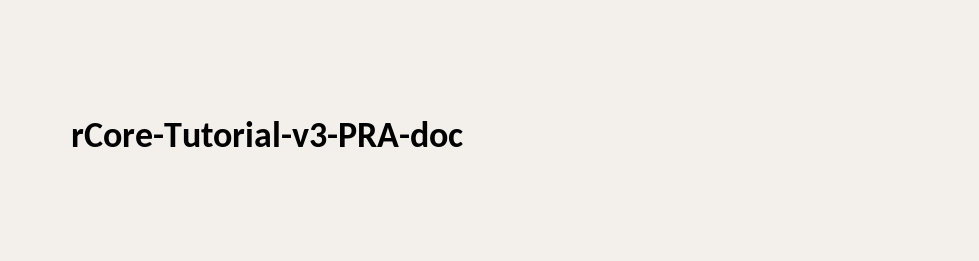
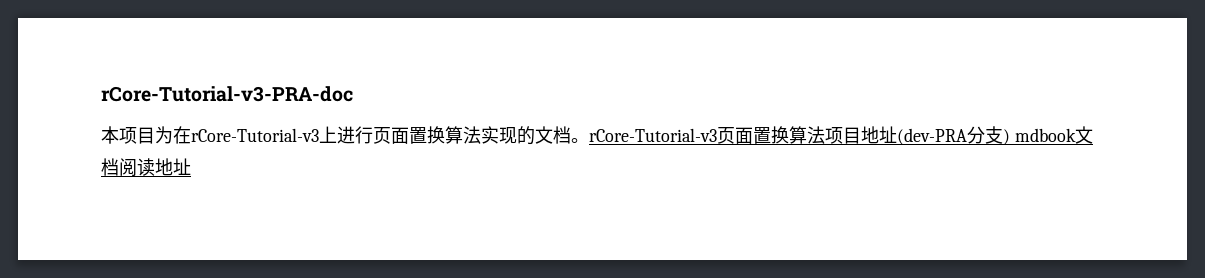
+ 本项目为在rCore-Tutorial-v3上进行页面置换算法实现的文档。rCore-Tutorial-v3页面置换算法项目地址(dev-PRA分支) mdbook文档阅读地址

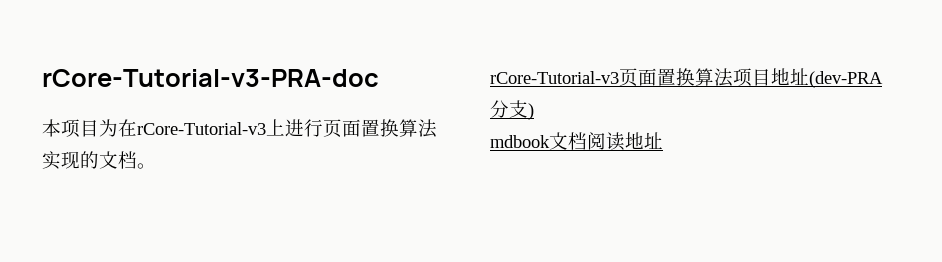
- 本项目为在rCore-Tutorial-v3上进行页面置换算法实现的文档。rCore-Tutorial-v3页面置换算法项目地址(dev-PRA分支) mdbook文档阅读地址
+ 本项目为在rCore-Tutorial-v3上进行页面置换算法实现的文档。
+ rCore-Tutorial-v3页面置换算法项目地址(dev-PRA分支)
+ mdbook文档阅读地址

